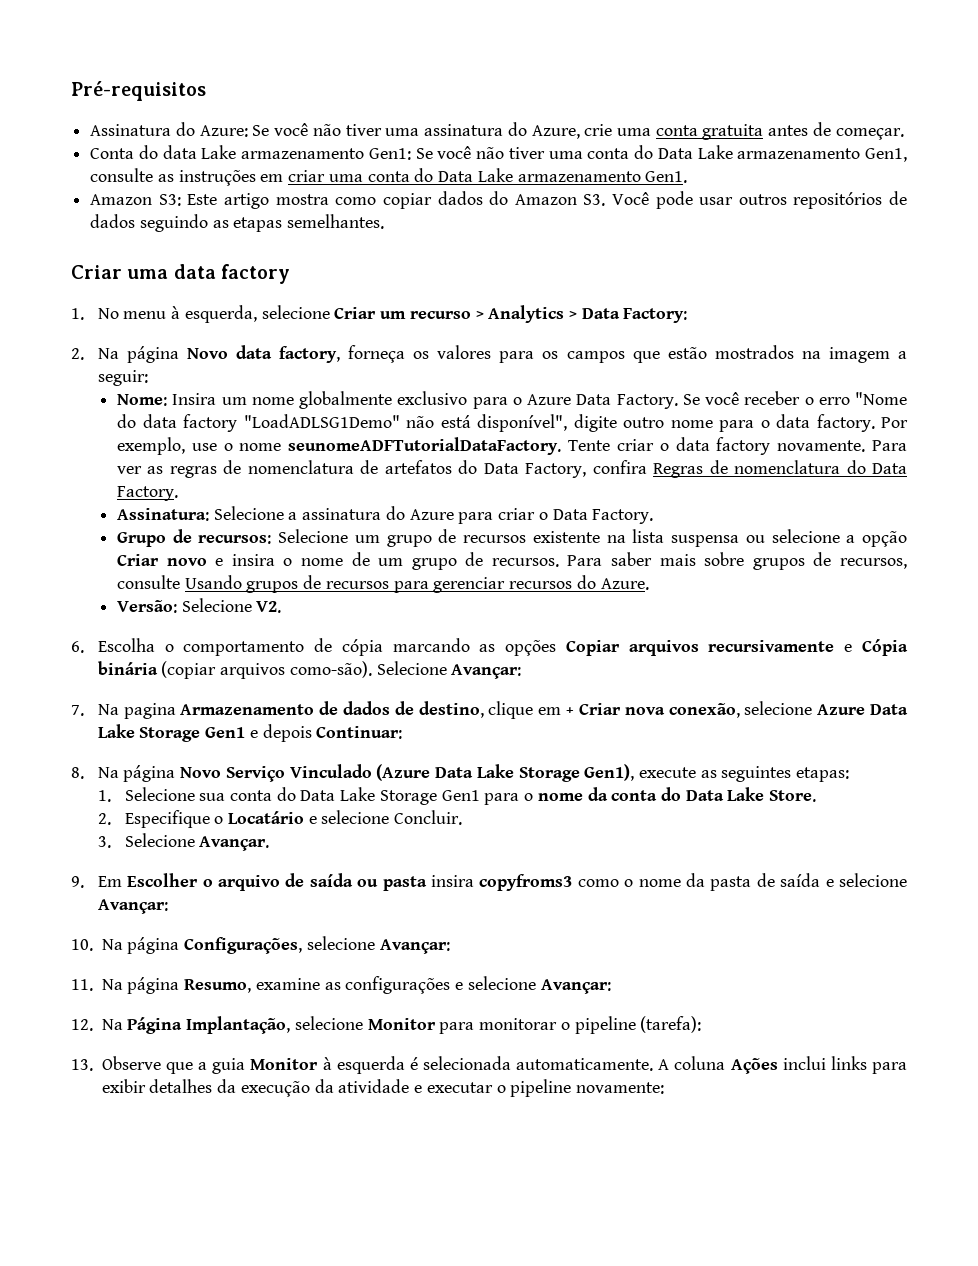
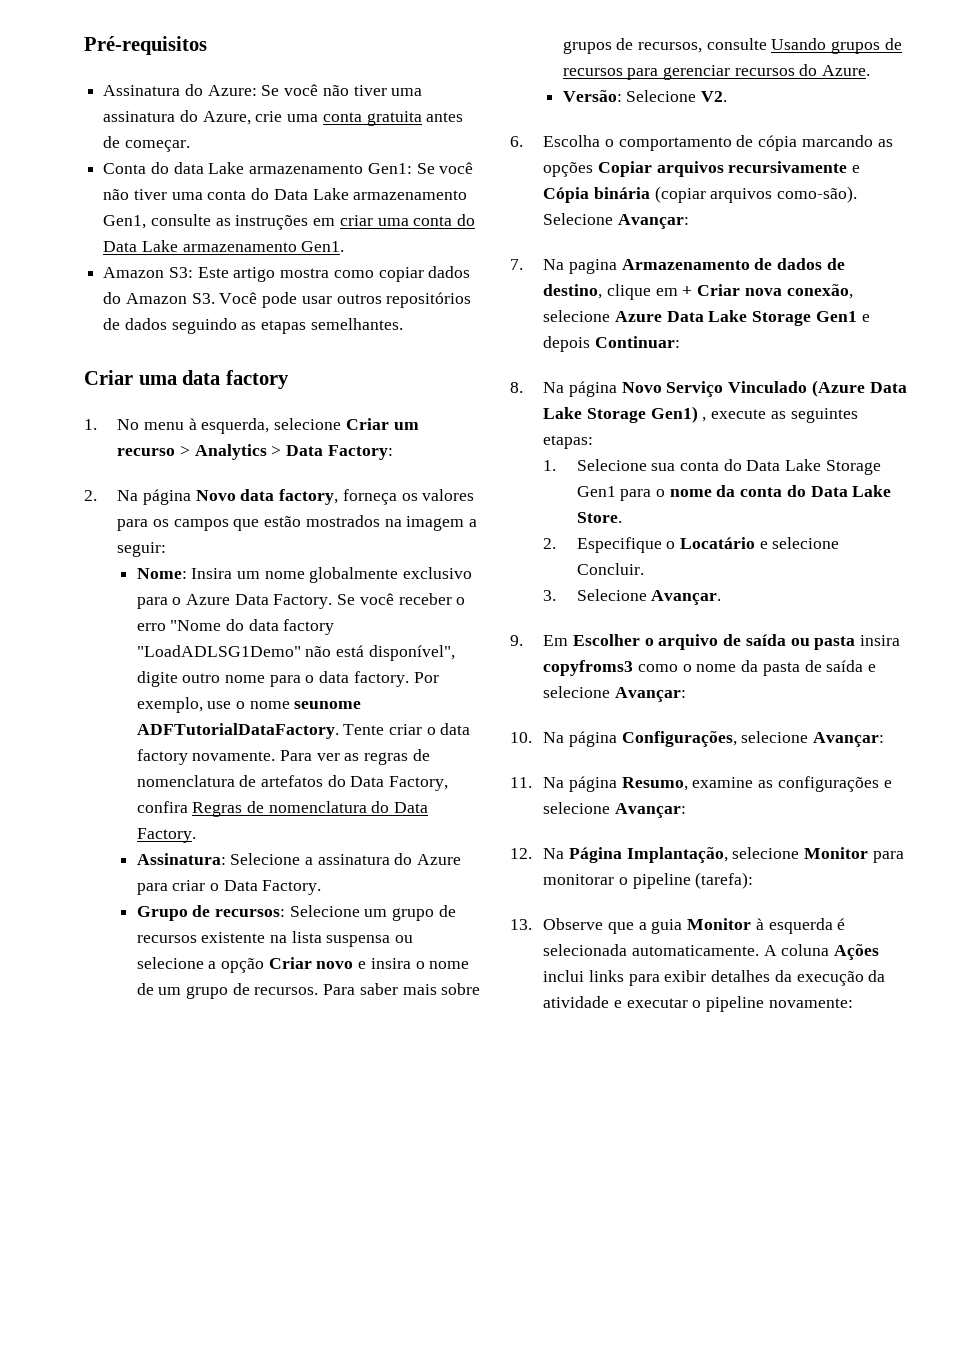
- Por exemplo, use o nome seunomeADFTutorialDataFactory.
+ Por exemplo, use o nome seunome ADFTutorialDataFactory.
- 8. Na página Novo Serviço Vinculado (Azure Data Lake Storage Gen1), execute as seguintes etapas:
+ 8. Na página Novo Serviço Vinculado (Azure Data Lake Storage Gen1) , execute as seguintes etapas:

